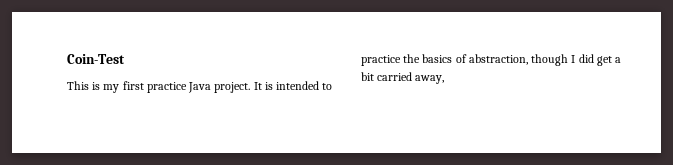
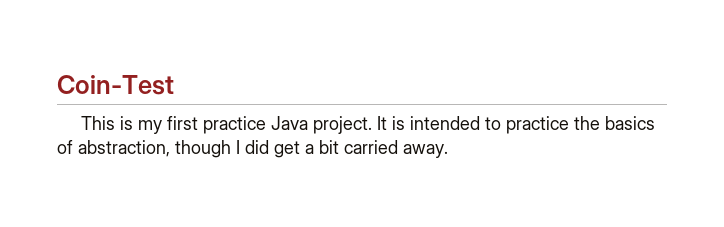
- It is intended to practice the basics of abstraction, though I did get a bit carried away,
+ It is intended to practice the basics of abstraction, though I did get a bit carried away.

